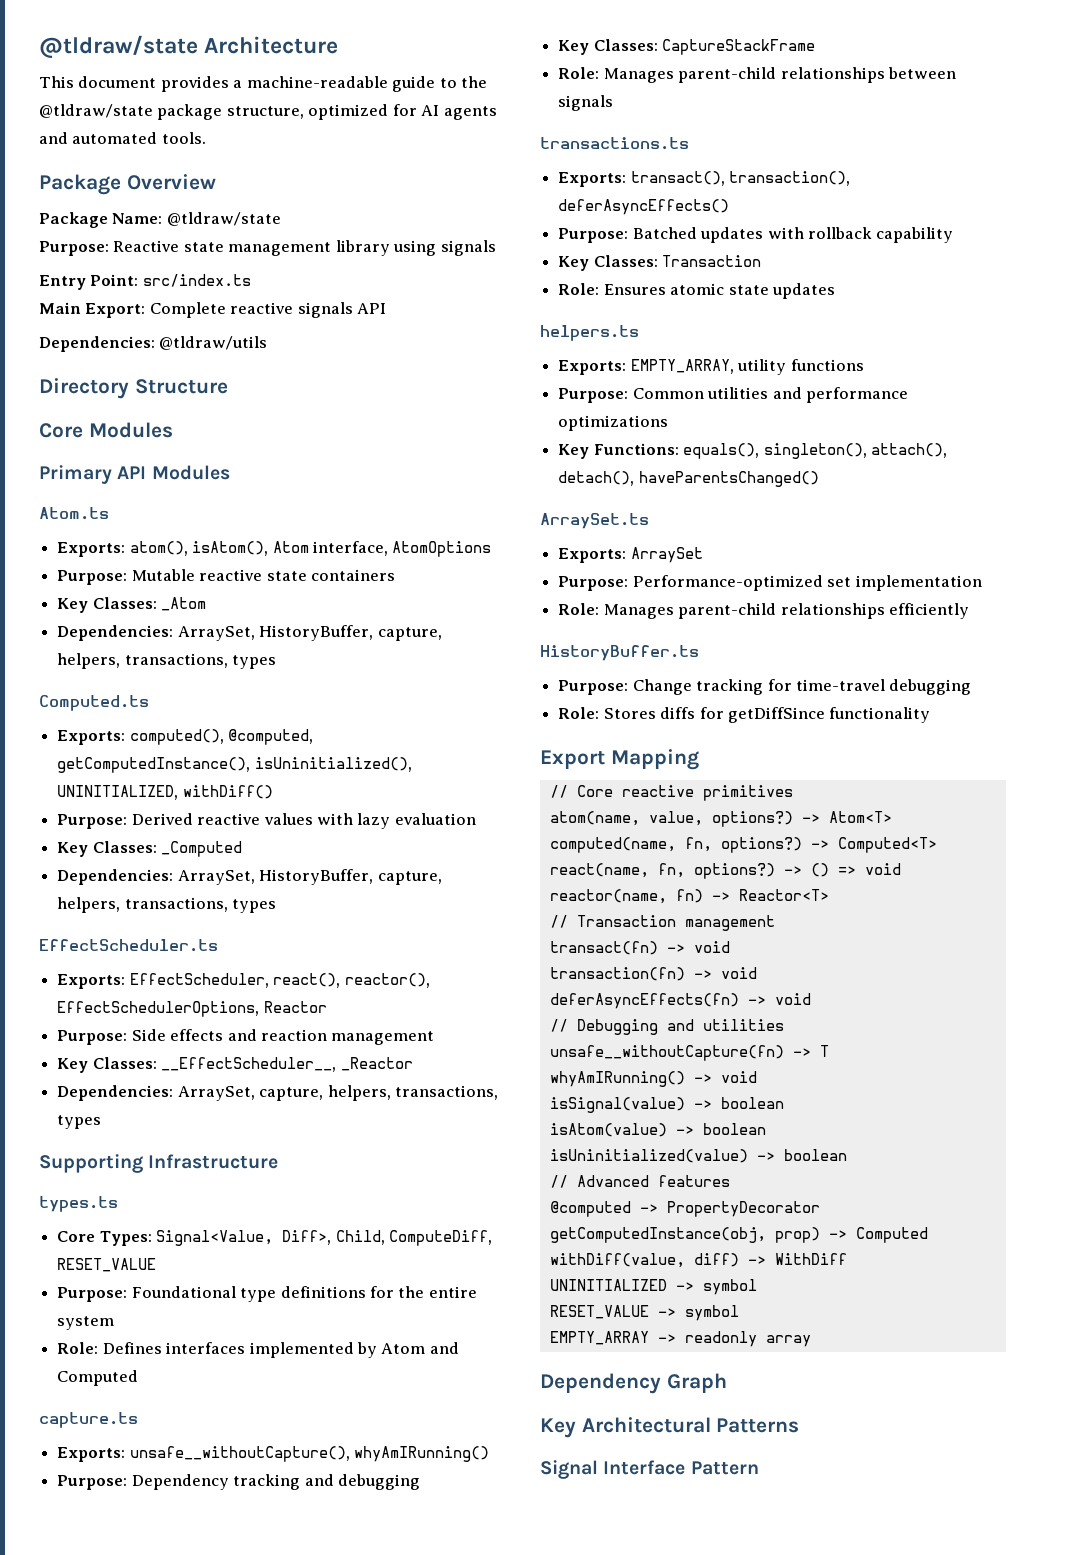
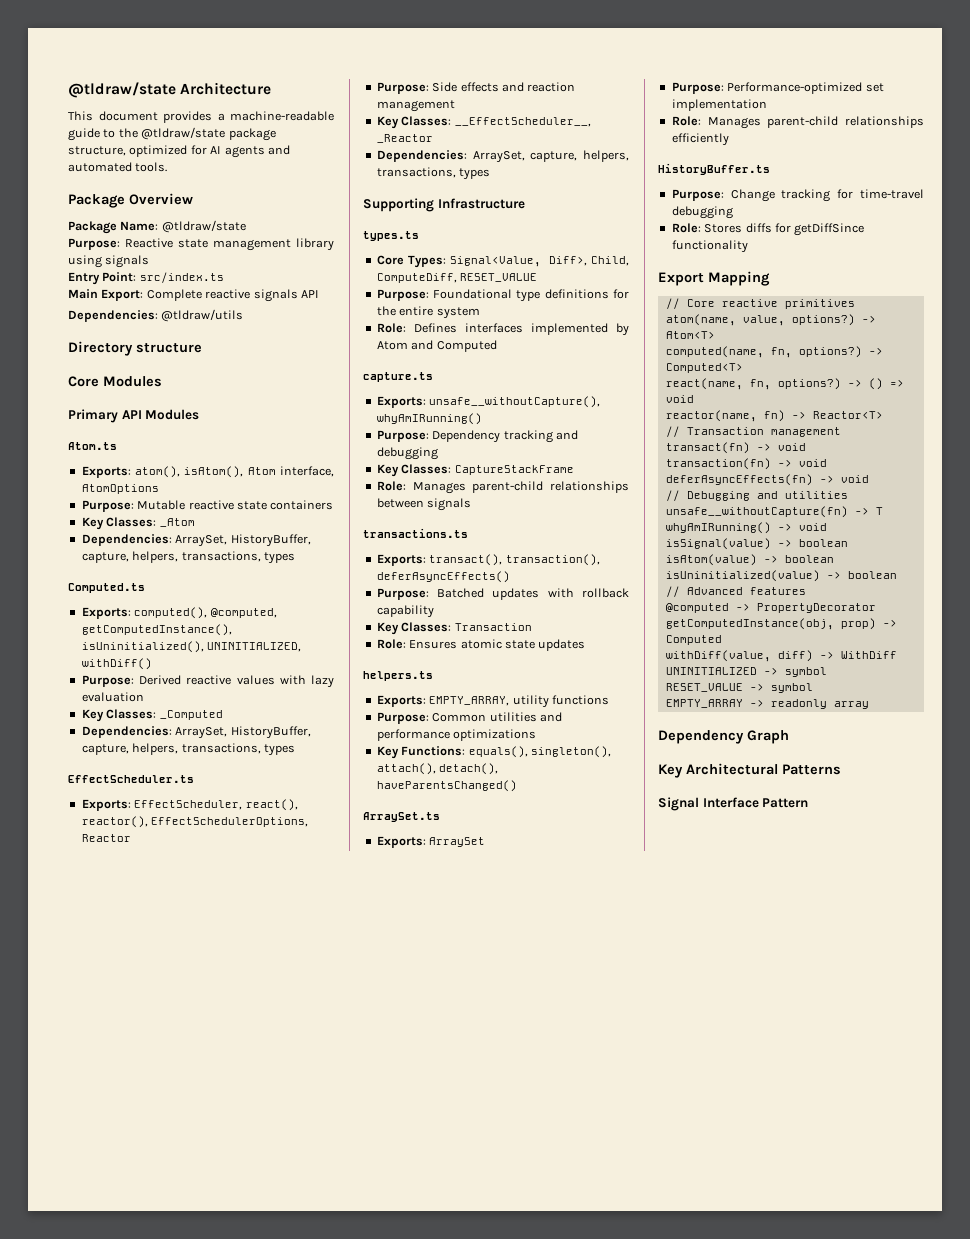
- Directory Structure
+ Directory structure

